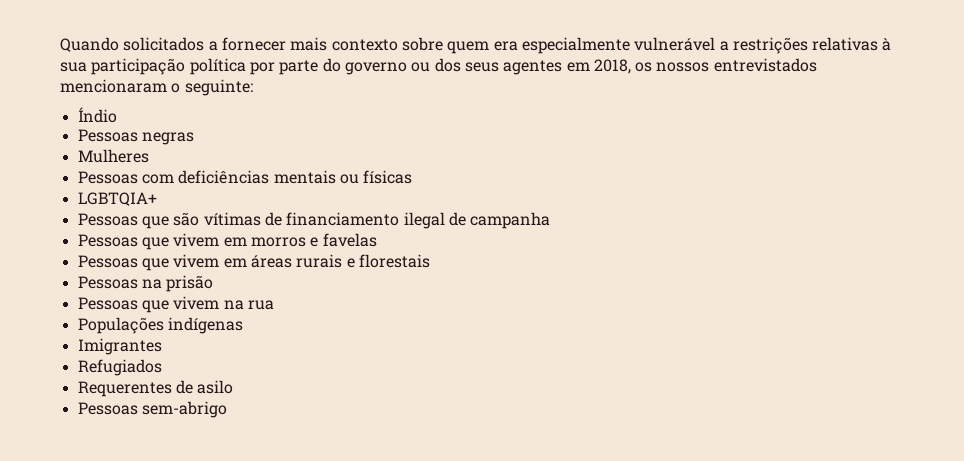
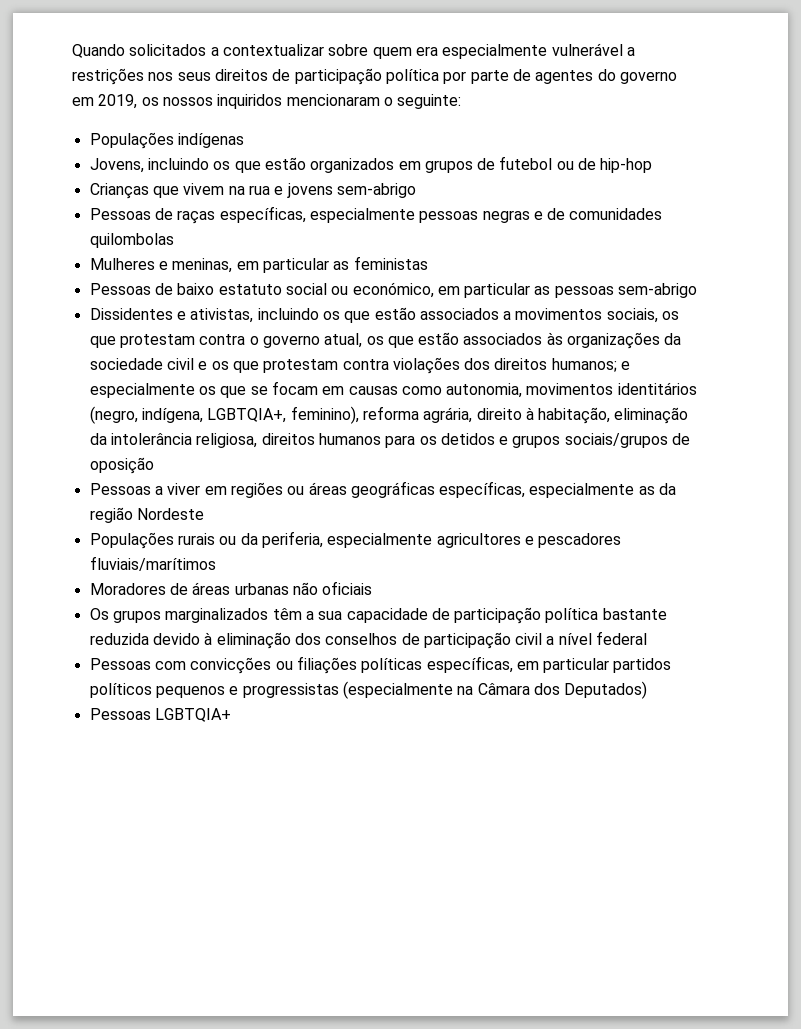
- Quando solicitados a fornecer mais contexto sobre quem era especialmente vulnerável a restrições relativas à sua participação política por parte do governo ou dos seus agentes em 2018, os nossos entrevistados mencionaram o seguinte:
+ Quando solicitados a contextualizar sobre quem era especialmente vulnerável a restrições nos seus direitos de participação política por parte de agentes do governo em 2019, os nossos inquiridos mencionaram o seguinte:
- Índio
- Pessoas negras
- Mulheres
- Pessoas com deficiências mentais ou físicas
- LGBTQIA+
- Pessoas que são vítimas de financiamento ilegal de campanha
- Pessoas que vivem em morros e favelas
- Pessoas que vivem em áreas rurais e florestais
- Pessoas na prisão
- Pessoas que vivem na rua
  Populações indígenas
- Imigrantes
- Refugiados
- Requerentes de asilo
- Pessoas sem-abrigo
+ Jovens, incluindo os que estão organizados em grupos de futebol ou de hip-hop
+ Crianças que vivem na rua e jovens sem-abrigo
+ Pessoas de raças específicas, especialmente pessoas negras e de comunidades quilombolas
+ Mulheres e meninas, em particular as feministas
+ Pessoas de baixo estatuto social ou económico, em particular as pessoas sem-abrigo
+ Dissidentes e ativistas, incluindo os que estão associados a movimentos sociais, os que protestam contra o governo atual, os que estão associados às organizações da sociedade civil e os que protestam contra violações dos direitos humanos; e especialmente os que se focam em causas como autonomia, movimentos identitários (negro, indígena, LGBTQIA+, feminino), reforma agrária, direito à habitação, eliminação da intolerância religiosa, direitos humanos para os detidos e grupos sociais/grupos de oposição
+ Pessoas a viver em regiões ou áreas geográficas específicas, especialmente as da região Nordeste
+ Populações rurais ou da periferia, especialmente agricultores e pescadores fluviais/marítimos
+ Moradores de áreas urbanas não oficiais
+ Os grupos marginalizados têm a sua capacidade de participação política bastante reduzida devido à eliminação dos conselhos de participação civil a nível federal
+ Pessoas com convicções ou filiações políticas específicas, em particular partidos políticos pequenos e progressistas (especialmente na Câmara dos Deputados)
+ Pessoas LGBTQIA+

